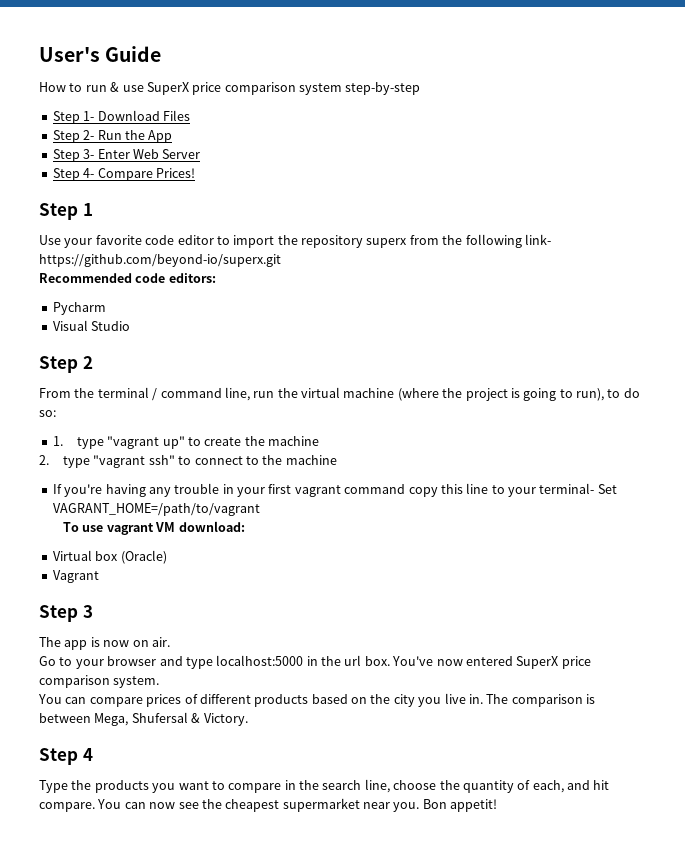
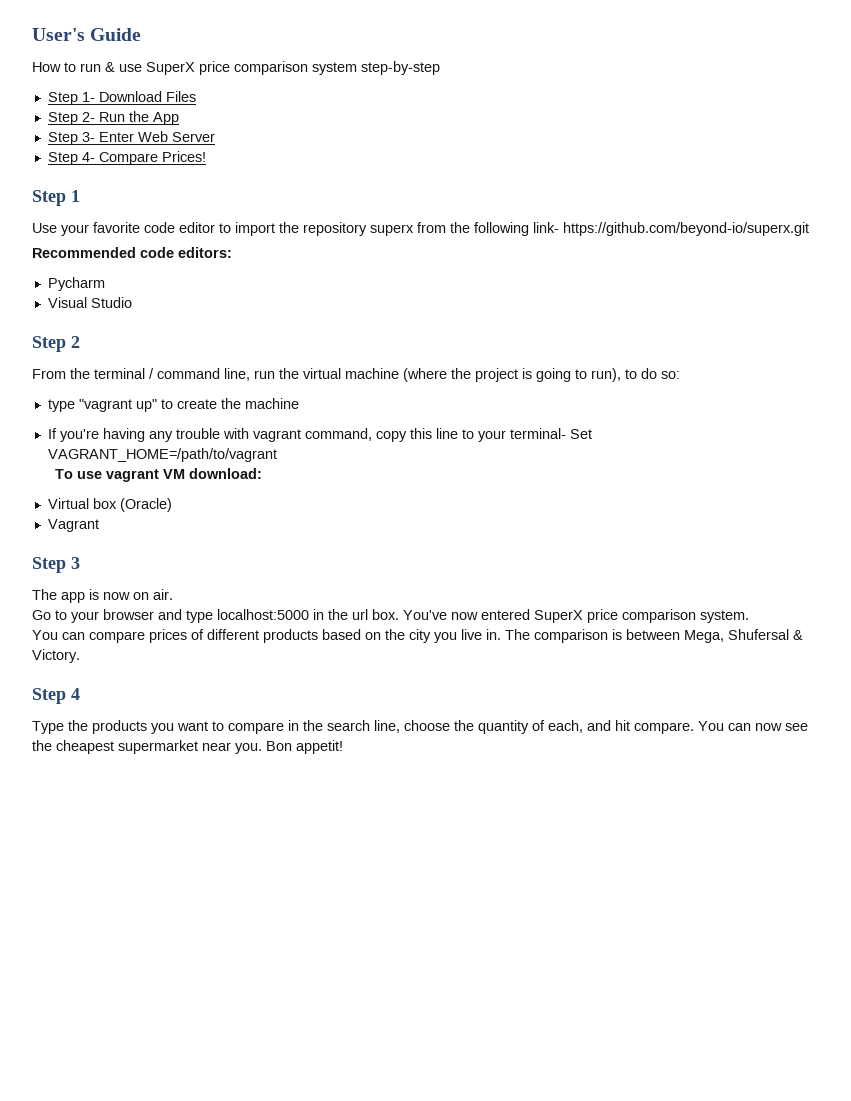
- 1. type "vagrant up" to create the machine
+ type "vagrant up" to create the machine
- 2. type "vagrant ssh" to connect to the machine
- If you're having any trouble in your first vagrant command copy this line to your terminal- Set VAGRANT_HOME=/path/to/vagrant
+ If you're having any trouble with vagrant command, copy this line to your terminal- Set VAGRANT_HOME=/path/to/vagrant

